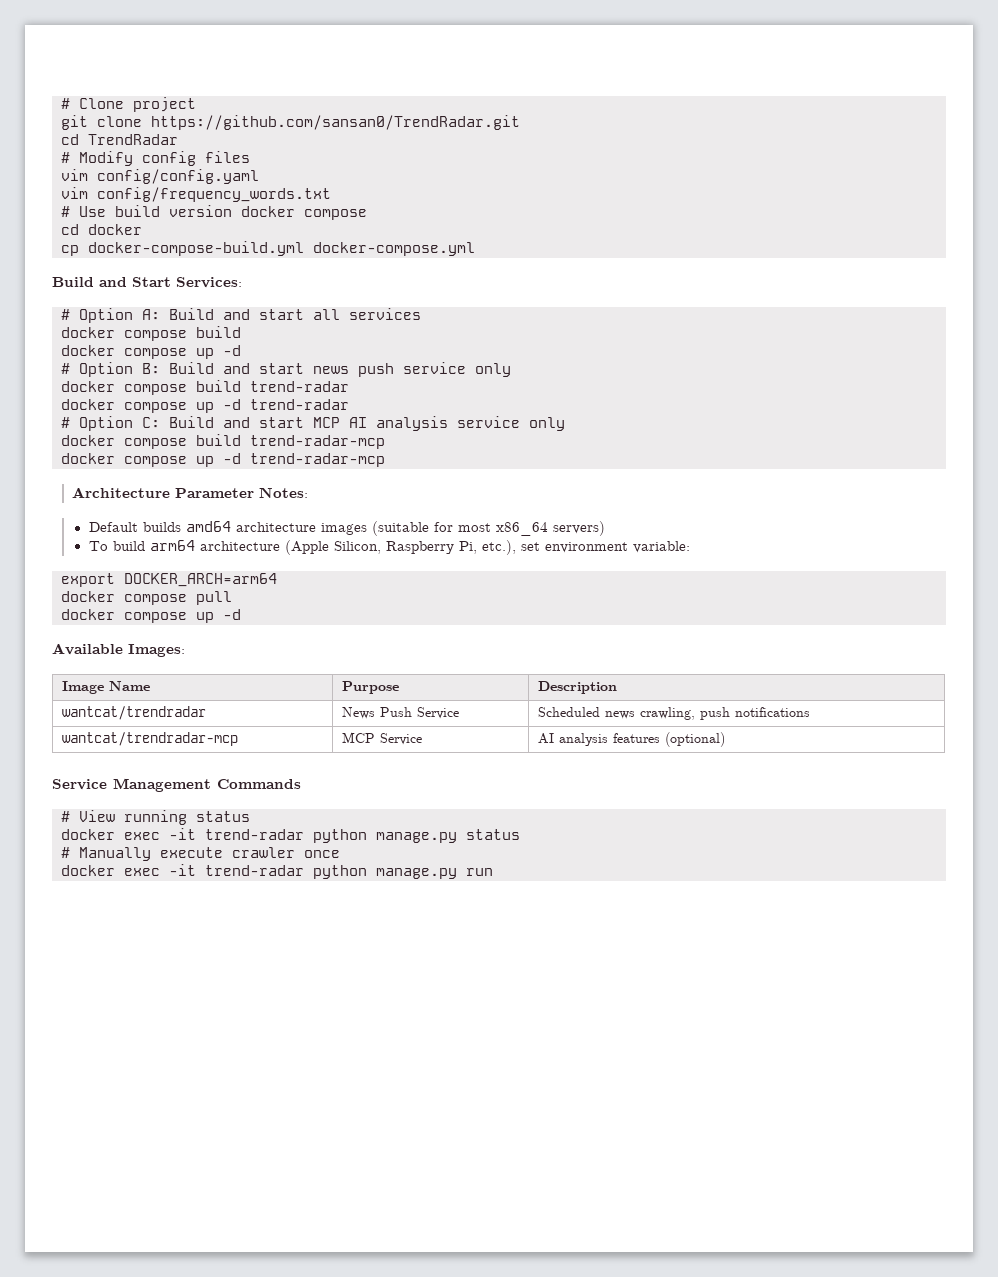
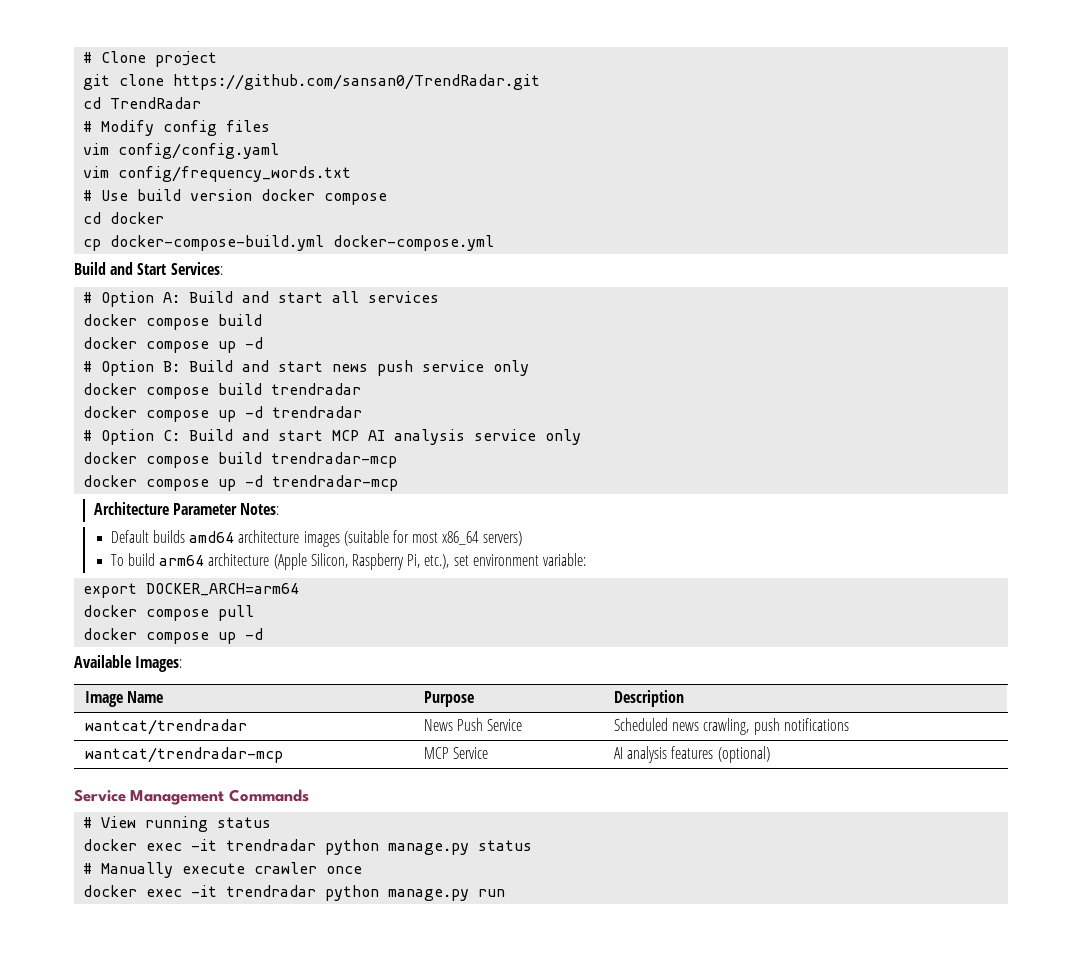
- docker compose build trend-radar
- docker compose up -d trend-radar
+ docker compose build trendradar
+ docker compose up -d trendradar
- docker compose build trend-radar-mcp
- docker compose up -d trend-radar-mcp
+ docker compose build trendradar-mcp
+ docker compose up -d trendradar-mcp
- docker exec -it trend-radar python manage.py status
+ docker exec -it trendradar python manage.py status
- docker exec -it trend-radar python manage.py run
+ docker exec -it trendradar python manage.py run

